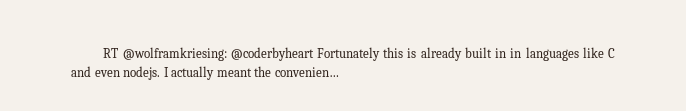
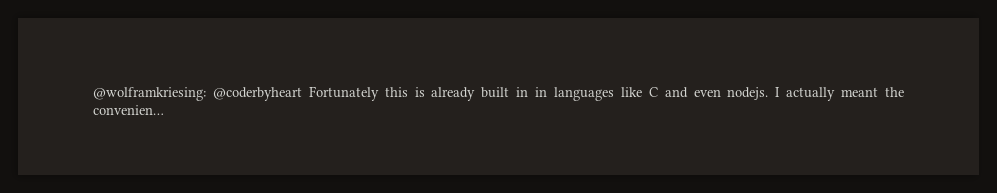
- RT @wolframkriesing: @coderbyheart Fortunately this is already built in in languages like C and even nodejs.
+ @wolframkriesing: @coderbyheart Fortunately this is already built in in languages like C and even nodejs.

